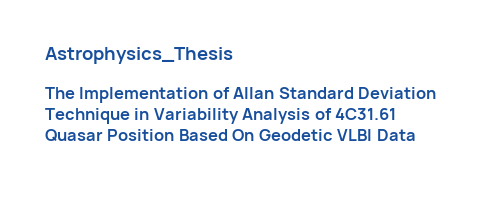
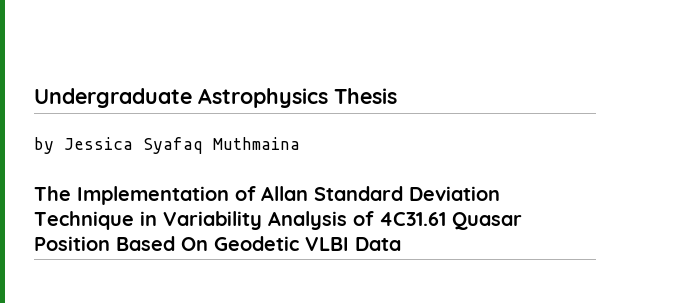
- Astrophysics_Thesis
+ Undergraduate Astrophysics Thesis
+ by Jessica Syafaq Muthmaina

